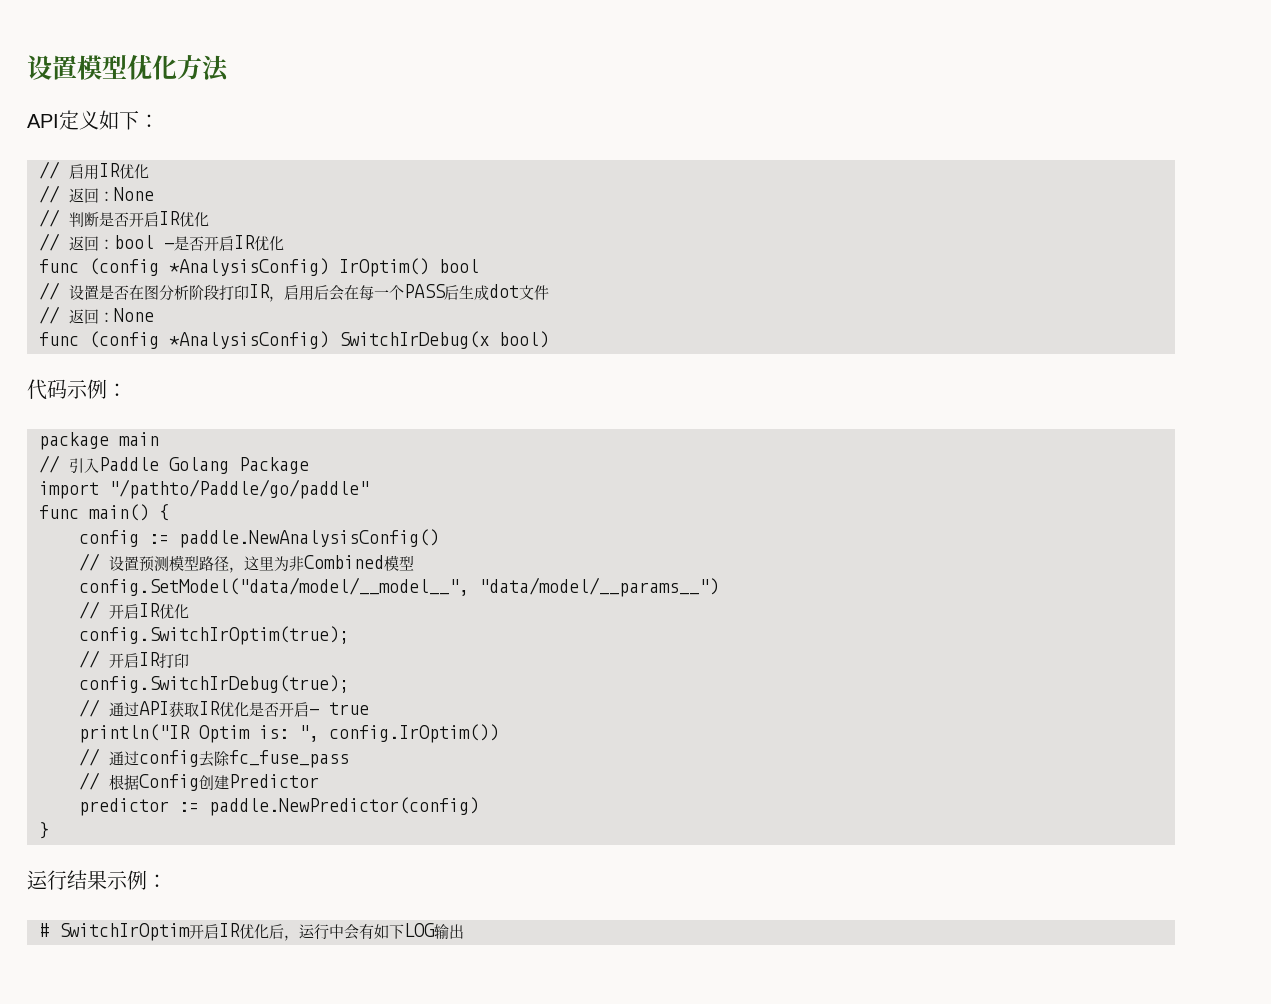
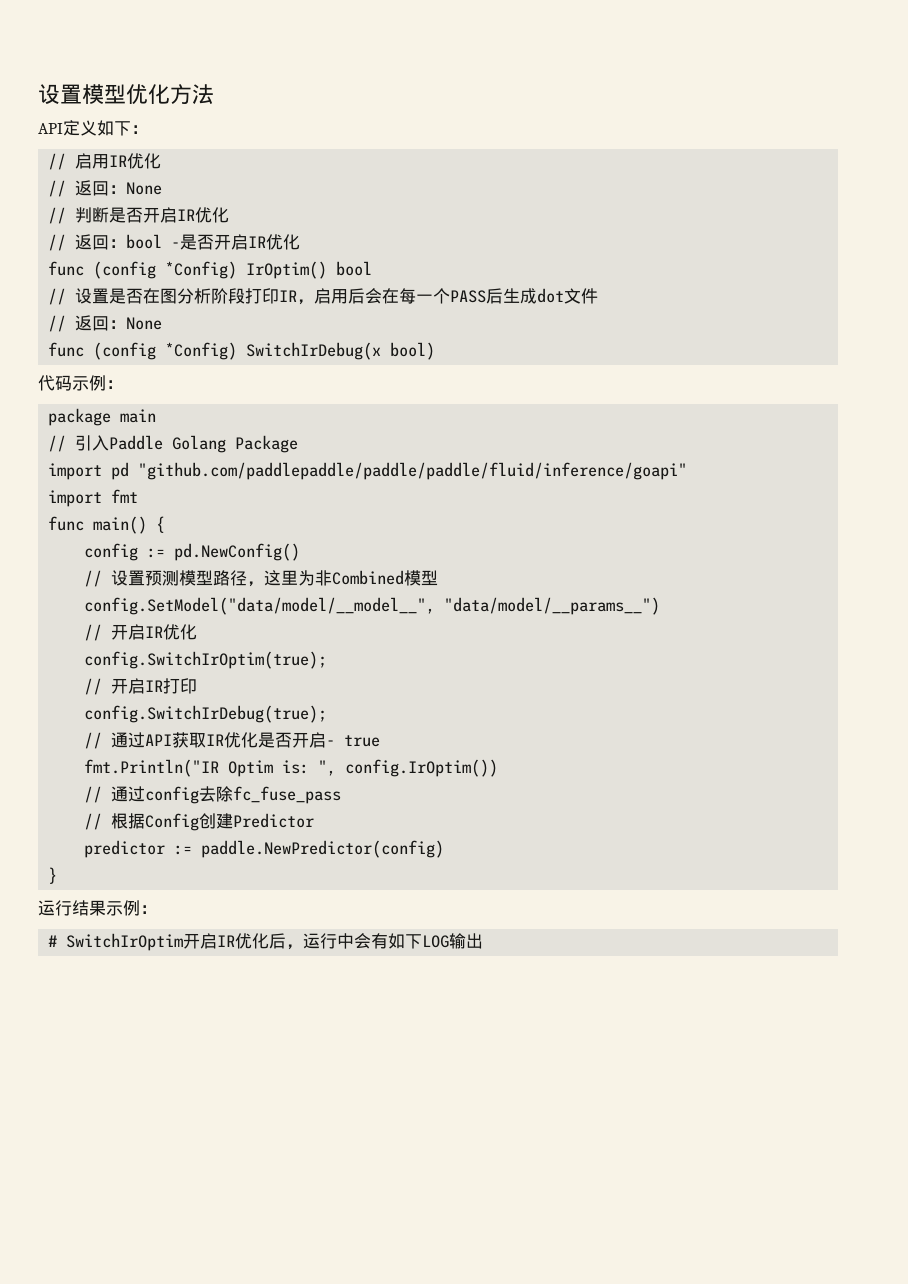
- func (config *AnalysisConfig) IrOptim() bool
+ func (config *Config) IrOptim() bool
- func (config *AnalysisConfig) SwitchIrDebug(x bool)
+ func (config *Config) SwitchIrDebug(x bool)
- import "/pathto/Paddle/go/paddle"
+ import pd "github.com/paddlepaddle/paddle/paddle/fluid/inference/goapi"
+ import fmt
- config := paddle.NewAnalysisConfig()
+ config := pd.NewConfig()
- println("IR Optim is: ", config.IrOptim())
+ fmt.Println("IR Optim is: ", config.IrOptim())

